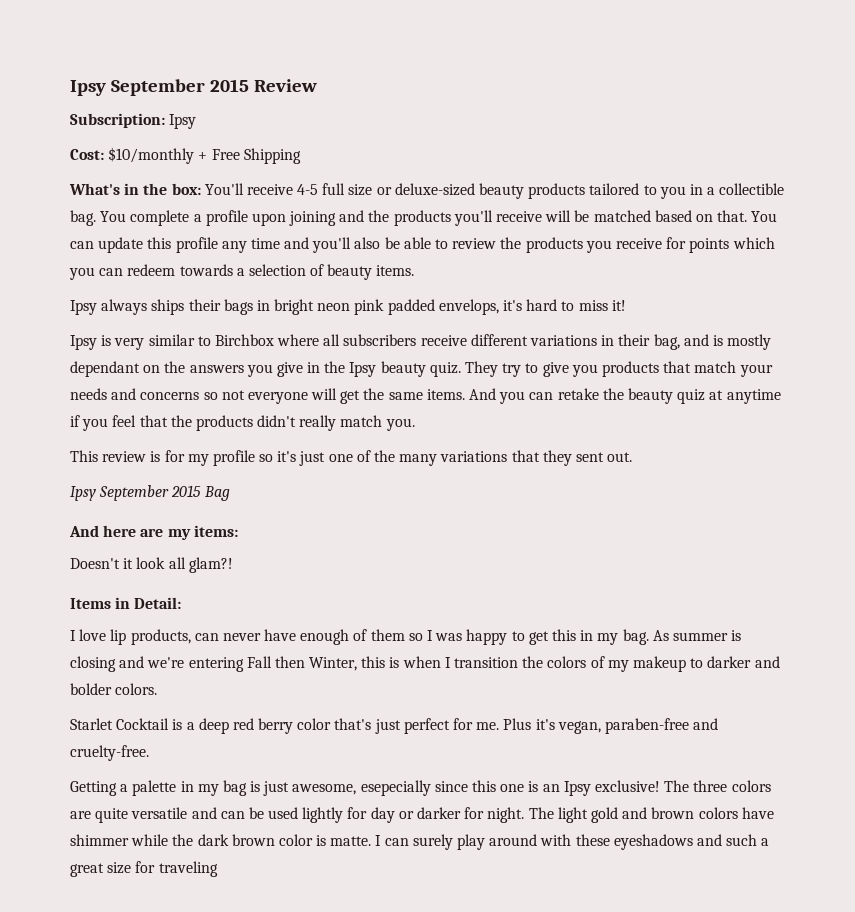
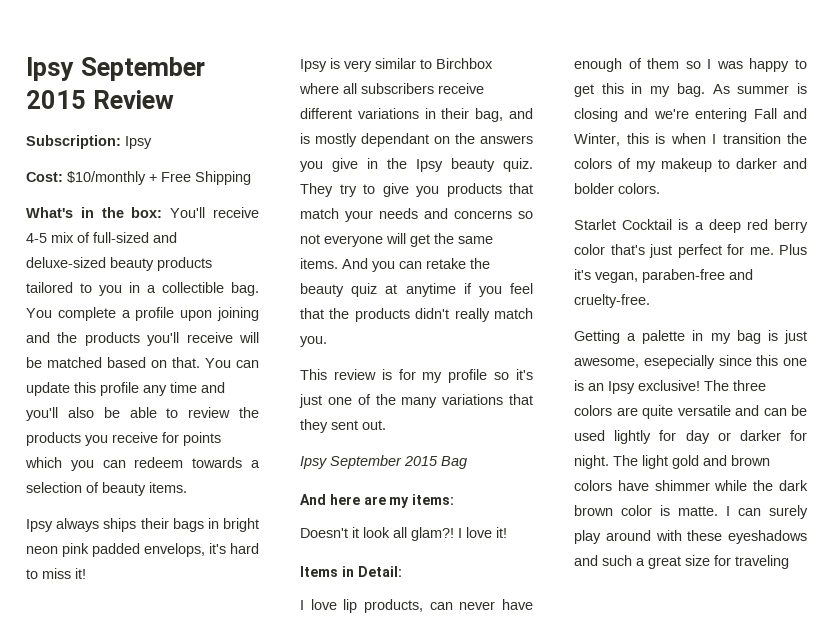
- What's in the box: You'll receive 4-5 full size or deluxe-sized beauty products tailored to you in a collectible bag.
+ What's in the box: You'll receive 4-5 mix of full-sized and deluxe-sized beauty products tailored to you in a collectible bag.
+ I love it!
- As summer is closing and we're entering Fall then Winter, this is when I transition the colors of my makeup to darker and bolder colors.
+ As summer is closing and we're entering Fall and Winter, this is when I transition the colors of my makeup to darker and bolder colors.

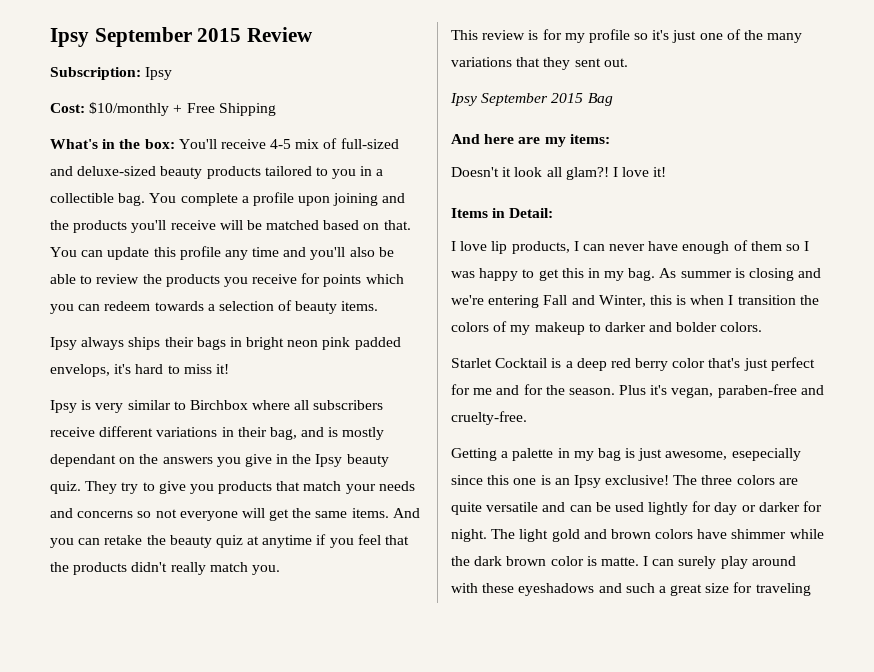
- I love lip products, can never have enough of them so I was happy to get this in my bag.
+ I love lip products, I can never have enough of them so I was happy to get this in my bag.
- Starlet Cocktail is a deep red berry color that's just perfect for me.
+ Starlet Cocktail is a deep red berry color that's just perfect for me and for the season.

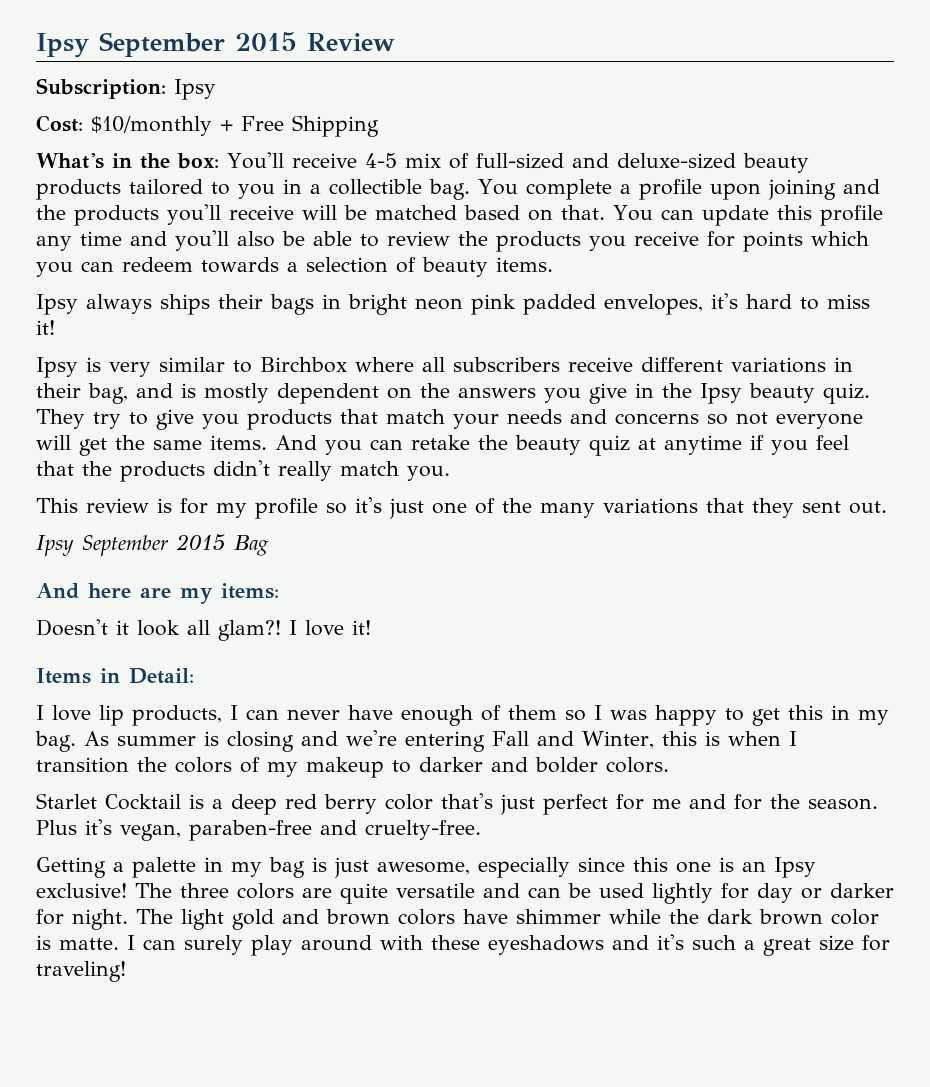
- Ipsy always ships their bags in bright neon pink padded envelops, it's hard to miss it!
+ Ipsy always ships their bags in bright neon pink padded envelopes, it's hard to miss it!
- Ipsy is very similar to Birchbox where all subscribers receive different variations in their bag, and is mostly dependant on the answers you give in the Ipsy beauty quiz.
+ Ipsy is very similar to Birchbox where all subscribers receive different variations in their bag, and is mostly dependent on the answers you give in the Ipsy beauty quiz.
- Getting a palette in my bag is just awesome, esepecially since this one is an Ipsy exclusive!
+ Getting a palette in my bag is just awesome, especially since this one is an Ipsy exclusive!
- I can surely play around with these eyeshadows and such a great size for traveling
+ I can surely play around with these eyeshadows and it's such a great size for traveling!

